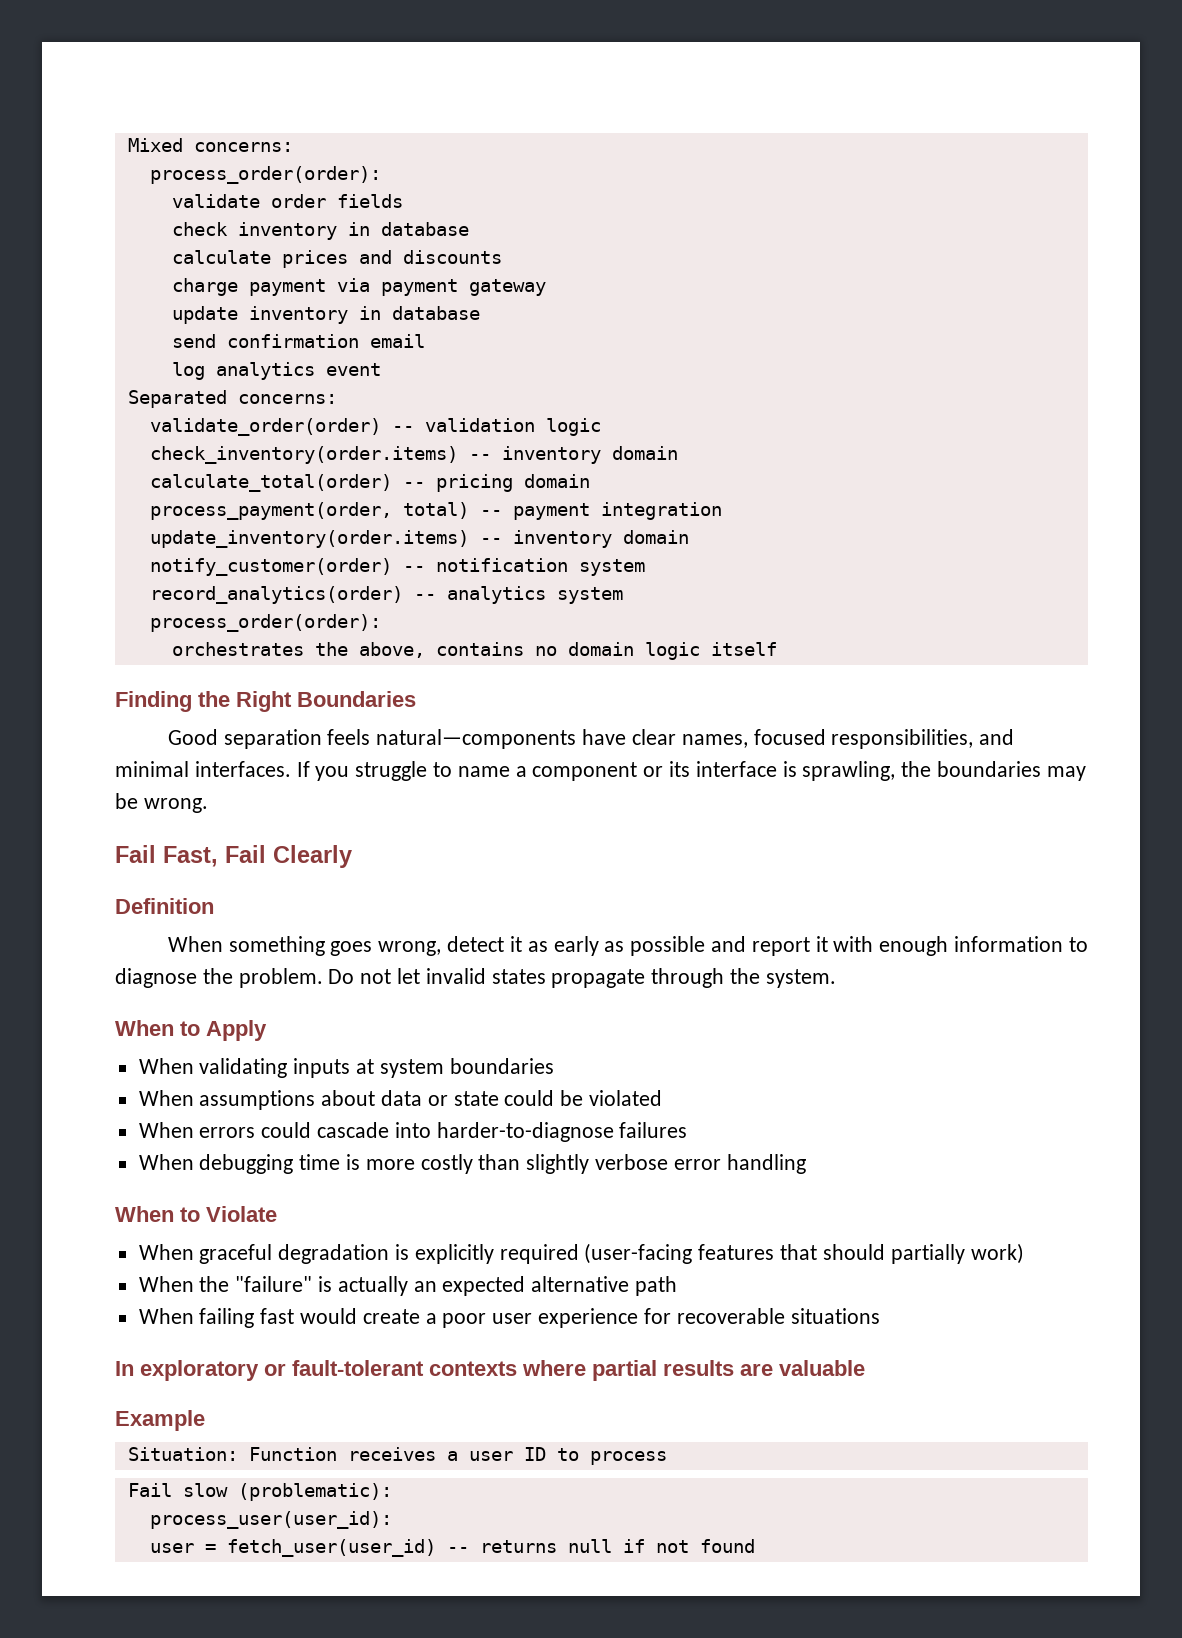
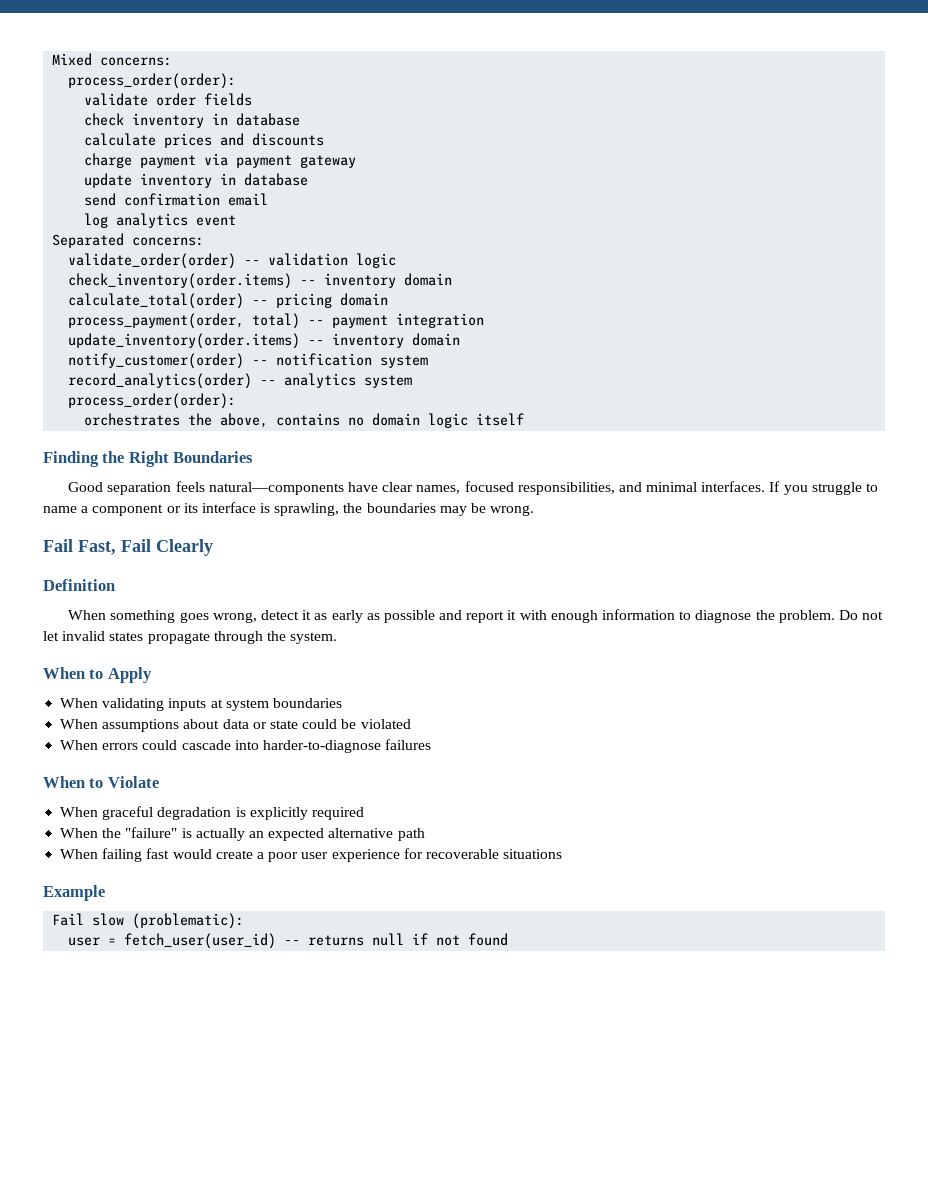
- When debugging time is more costly than slightly verbose error handling
- When graceful degradation is explicitly required (user-facing features that should partially work)
+ When graceful degradation is explicitly required
- In exploratory or fault-tolerant contexts where partial results are valuable
  Example
- Situation: Function receives a user ID to process
- process_user(user_id):

